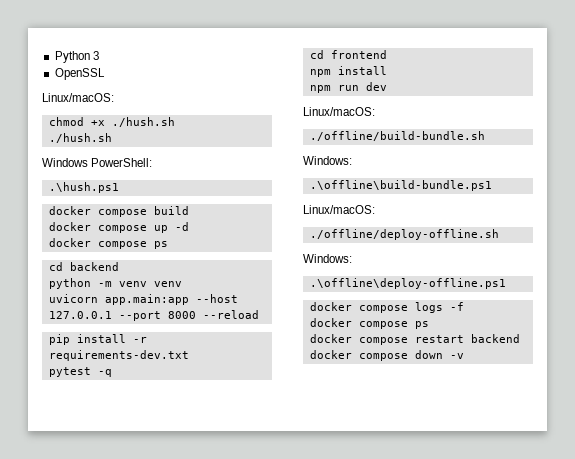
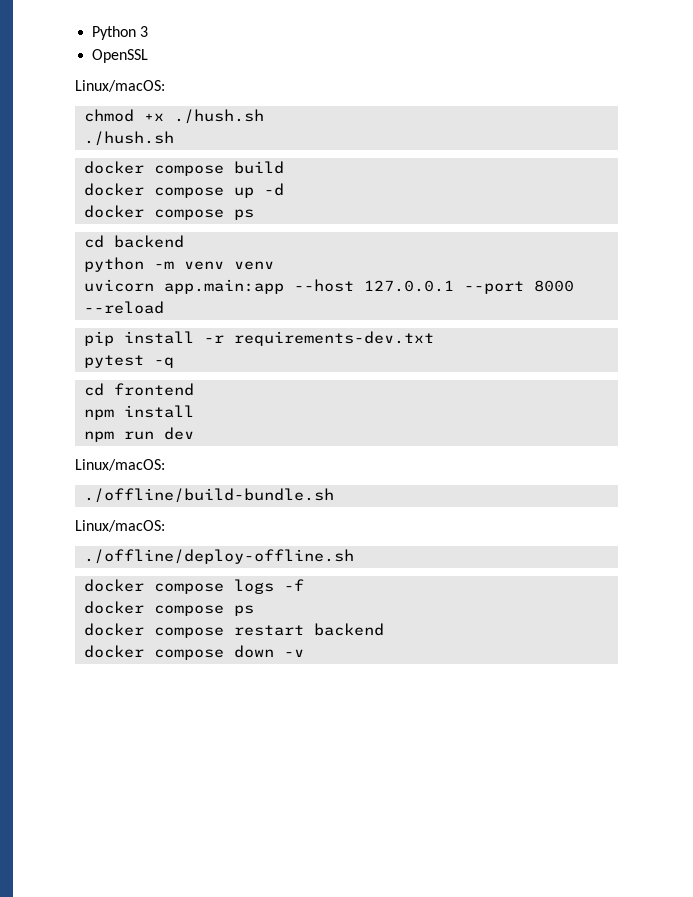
- Windows PowerShell:
- .\hush.ps1
  ./offline/build-bundle.sh
- Windows:
- .\offline\build-bundle.ps1
  ./offline/deploy-offline.sh
- Windows:
- .\offline\deploy-offline.ps1

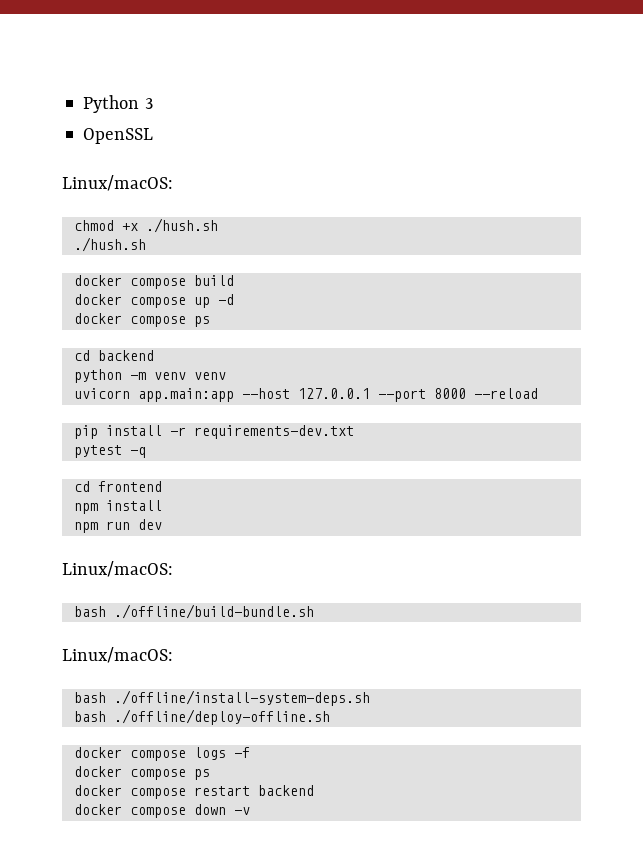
- ./offline/build-bundle.sh
+ bash ./offline/build-bundle.sh
- ./offline/deploy-offline.sh
+ bash ./offline/install-system-deps.sh
+ bash ./offline/deploy-offline.sh

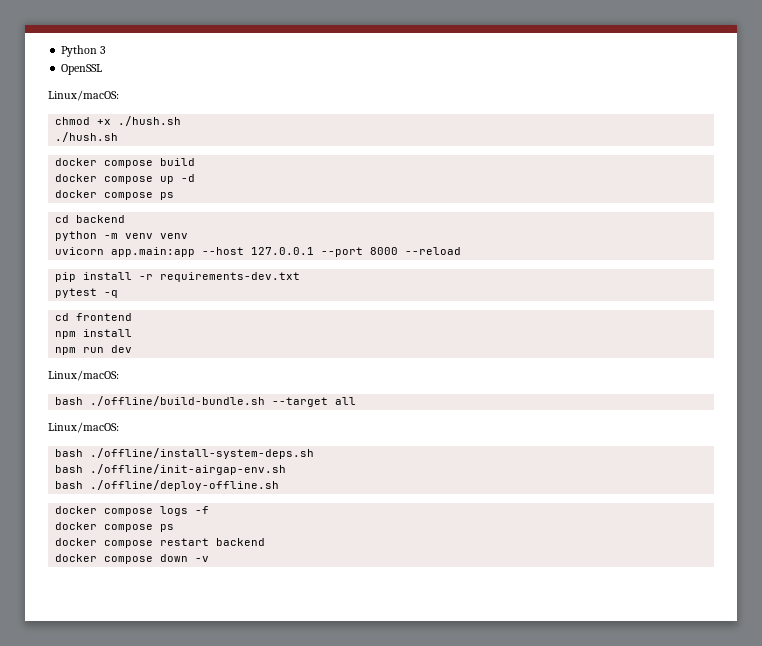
- bash ./offline/build-bundle.sh
+ bash ./offline/build-bundle.sh --target all
+ bash ./offline/init-airgap-env.sh

